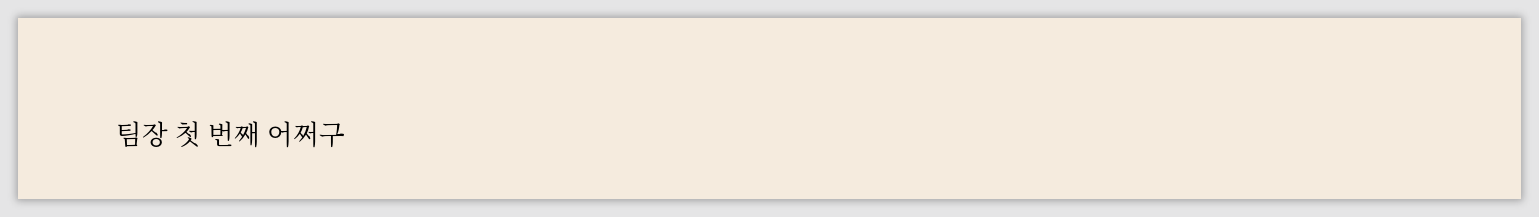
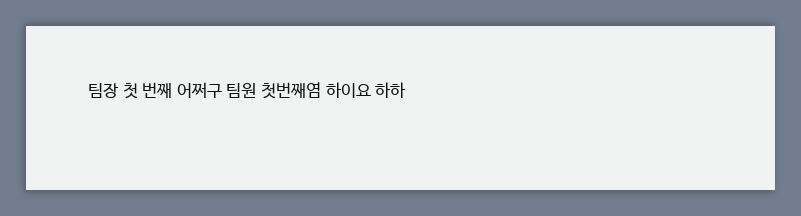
- 팀장 첫 번째 어쩌구
+ 팀장 첫 번째 어쩌구 팀원 첫번째염 하이요 하하

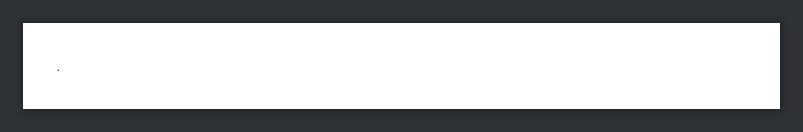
- 팀장 첫 번째 어쩌구 팀원 첫번째염 하이요 하하
+ .

